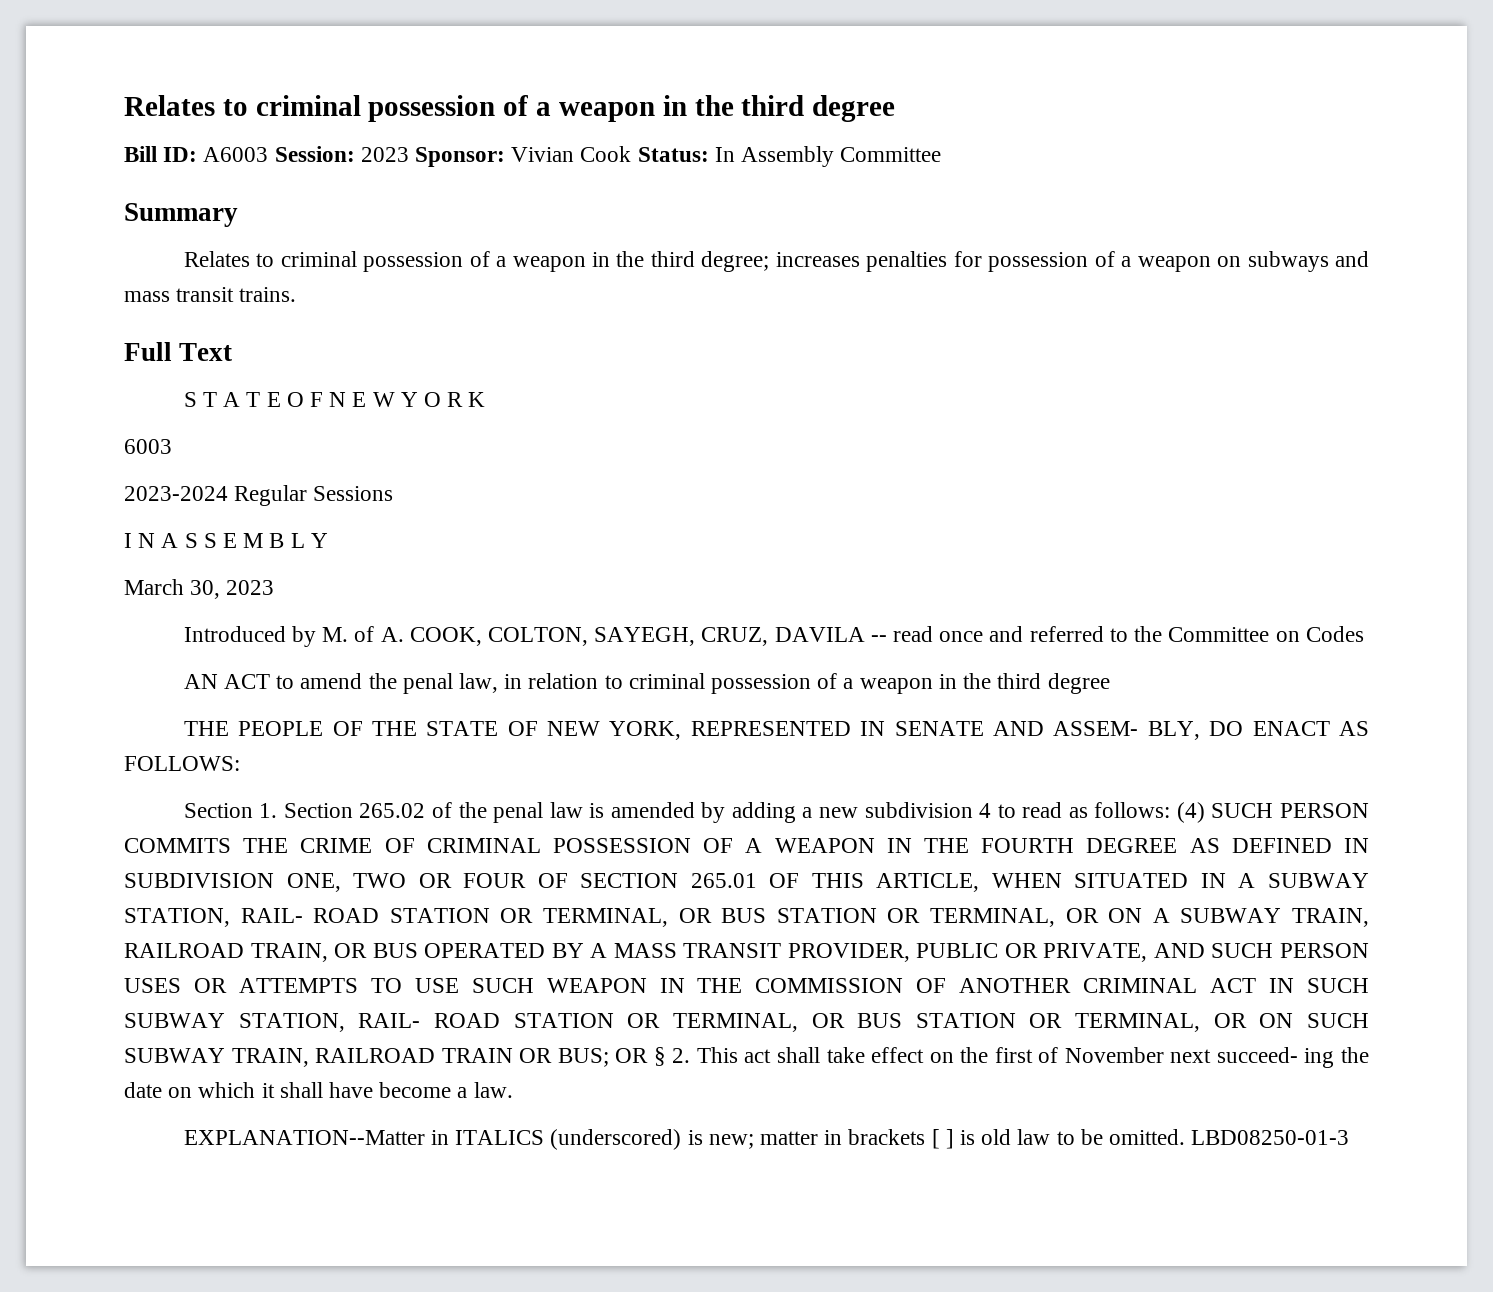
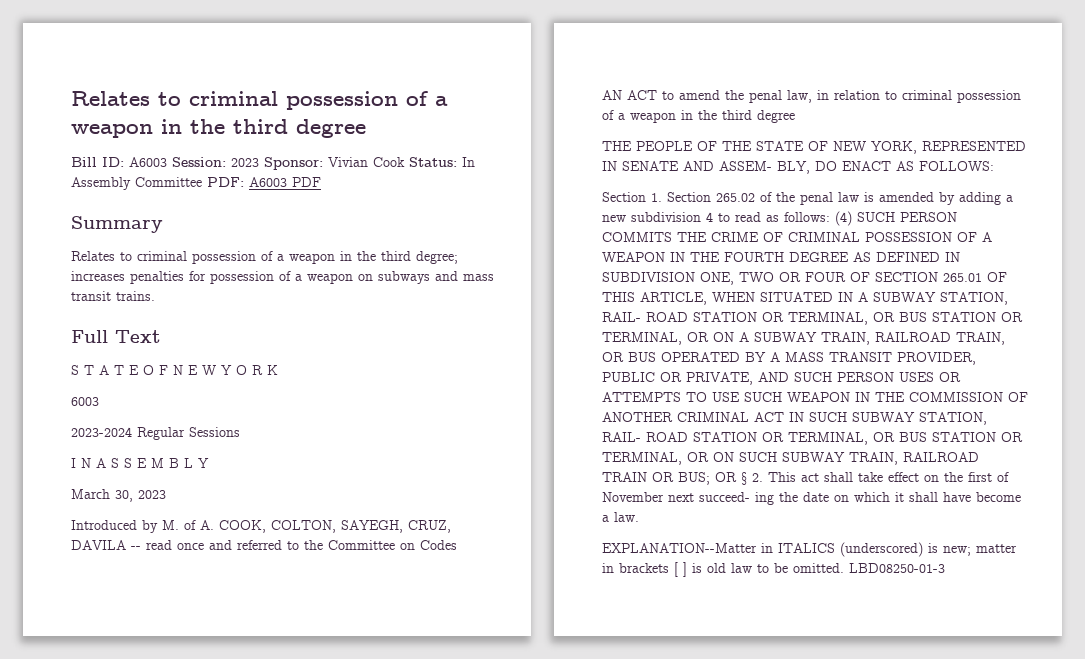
- Bill ID: A6003 Session: 2023 Sponsor: Vivian Cook Status: In Assembly Committee
+ Bill ID: A6003 Session: 2023 Sponsor: Vivian Cook Status: In Assembly Committee PDF: A6003 PDF

